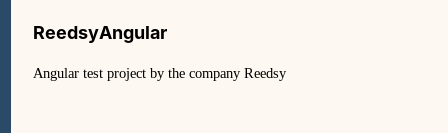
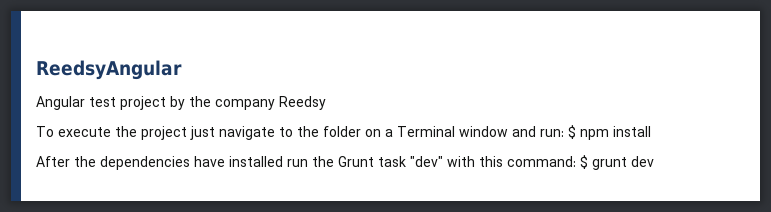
+ To execute the project just navigate to the folder on a Terminal window and run: $ npm install
+ After the dependencies have installed run the Grunt task "dev" with this command: $ grunt dev

